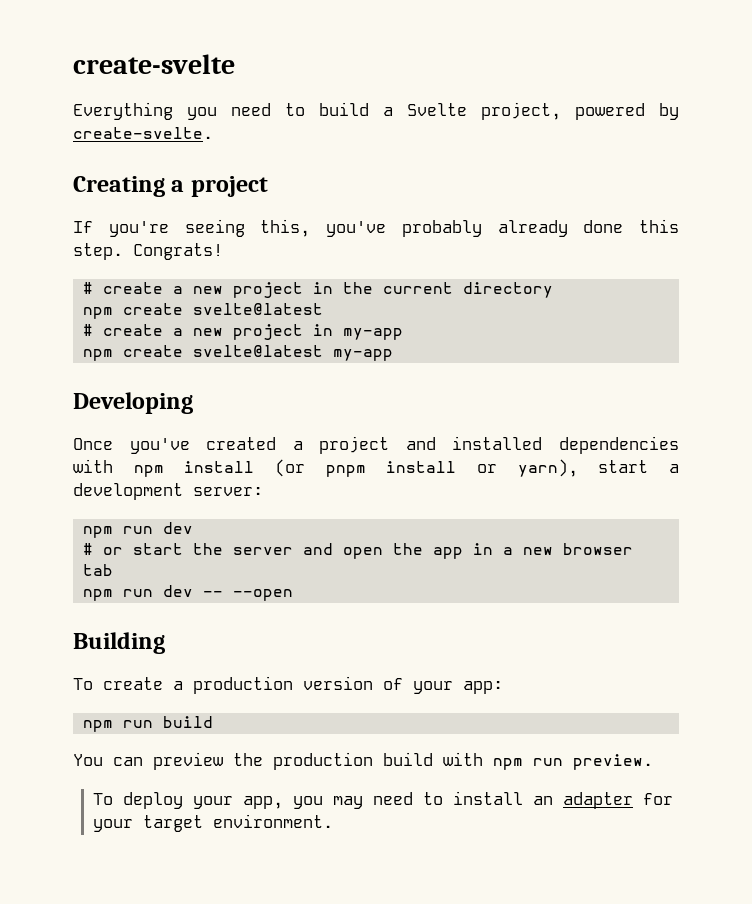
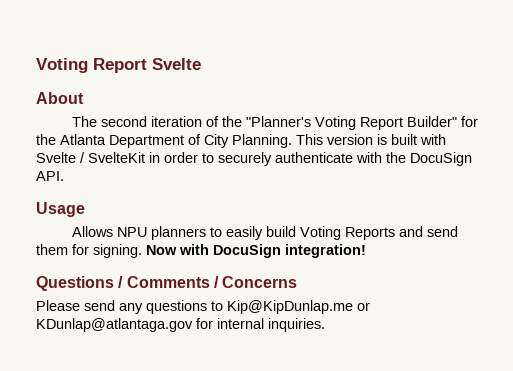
- create-svelte
- Everything you need to build a Svelte project, powered by create-svelte.
- Creating a project
- If you're seeing this, you've probably already done this step. Congrats!
- # create a new project in the current directory
- npm create svelte@latest
- # create a new project in my-app
- npm create svelte@latest my-app
- Developing
- Once you've created a project and installed dependencies with npm install (or pnpm install or yarn), start a development server:
- npm run dev
- # or start the server and open the app in a new browser tab
- npm run dev -- --open
- Building
- To create a production version of your app:
- npm run build
- You can preview the production build with npm run preview.
- To deploy your app, you may need to install an adapter for your target environment.
+ Voting Report Svelte
+ About
+ The second iteration of the "Planner's Voting Report Builder" for the Atlanta Department of City Planning. This version is built with Svelte / SvelteKit in order to securely authenticate with the DocuSign API.
+ Usage
+ Allows NPU planners to easily build Voting Reports and send them for signing. Now with DocuSign integration!
+ Questions / Comments / Concerns
+ Please send any questions to Kip@KipDunlap.me or KDunlap@atlantaga.gov for internal inquiries.

